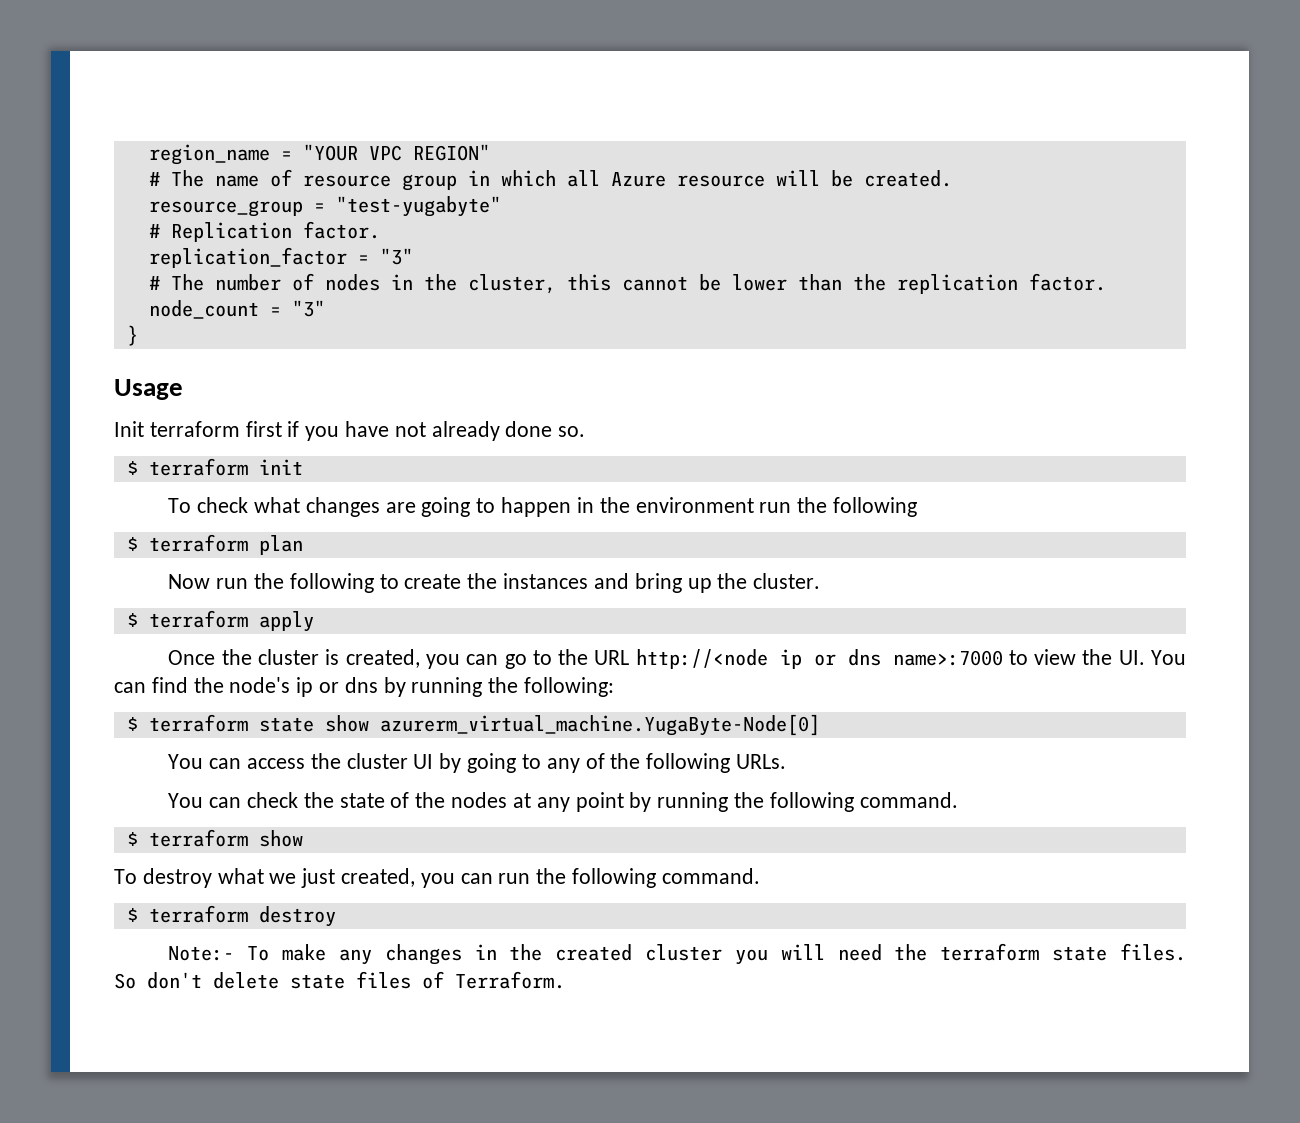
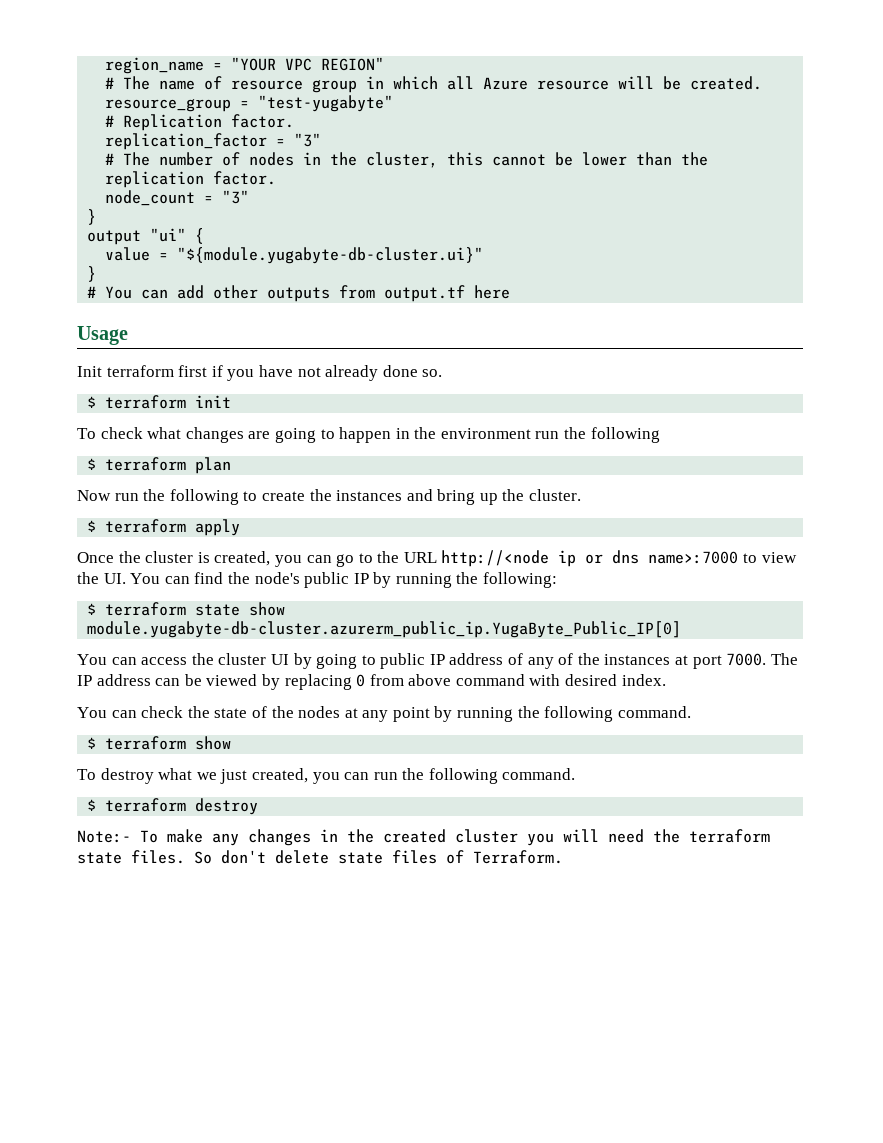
+ output "ui" {
+ value = "${module.yugabyte-db-cluster.ui}"
+ }
+ # You can add other outputs from output.tf here
- Once the cluster is created, you can go to the URL http://<node ip or dns name>:7000 to view the UI. You can find the node's ip or dns by running the following:
+ Once the cluster is created, you can go to the URL http://<node ip or dns name>:7000 to view the UI. You can find the node's public IP by running the following:
- $ terraform state show azurerm_virtual_machine.YugaByte-Node[0]
+ $ terraform state show module.yugabyte-db-cluster.azurerm_public_ip.YugaByte_Public_IP[0]
- You can access the cluster UI by going to any of the following URLs.
+ You can access the cluster UI by going to public IP address of any of the instances at port 7000. The IP address can be viewed by replacing 0 from above command with desired index.

